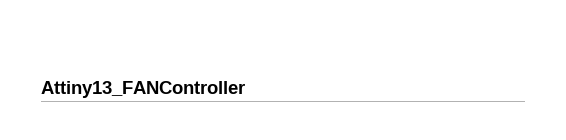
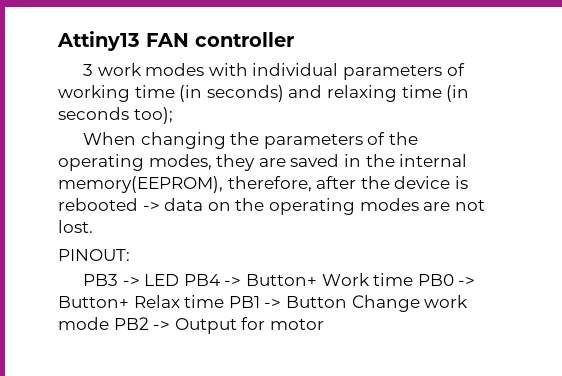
- Attiny13_FANController
+ Attiny13 FAN controller
+ 3 work modes with individual parameters of working time (in seconds) and relaxing time (in seconds too);
+ When changing the parameters of the operating modes, they are saved in the internal memory(EEPROM), therefore, after the device is rebooted -> data on the operating modes are not lost.
+ PINOUT:
+ PB3 -> LED PB4 -> Button+ Work time PB0 -> Button+ Relax time PB1 -> Button Change work mode PB2 -> Output for motor

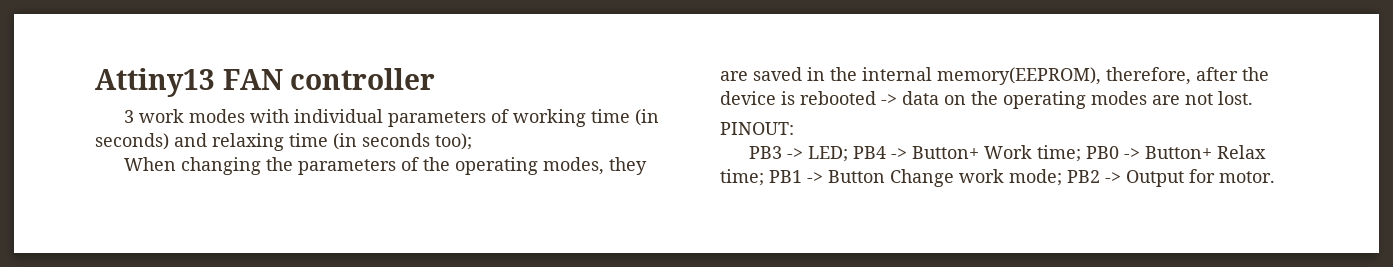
- PB3 -> LED PB4 -> Button+ Work time PB0 -> Button+ Relax time PB1 -> Button Change work mode PB2 -> Output for motor
+ PB3 -> LED; PB4 -> Button+ Work time; PB0 -> Button+ Relax time; PB1 -> Button Change work mode; PB2 -> Output for motor.

